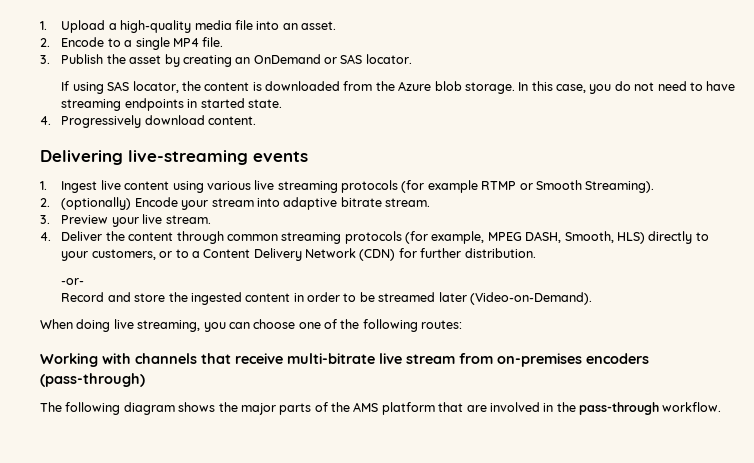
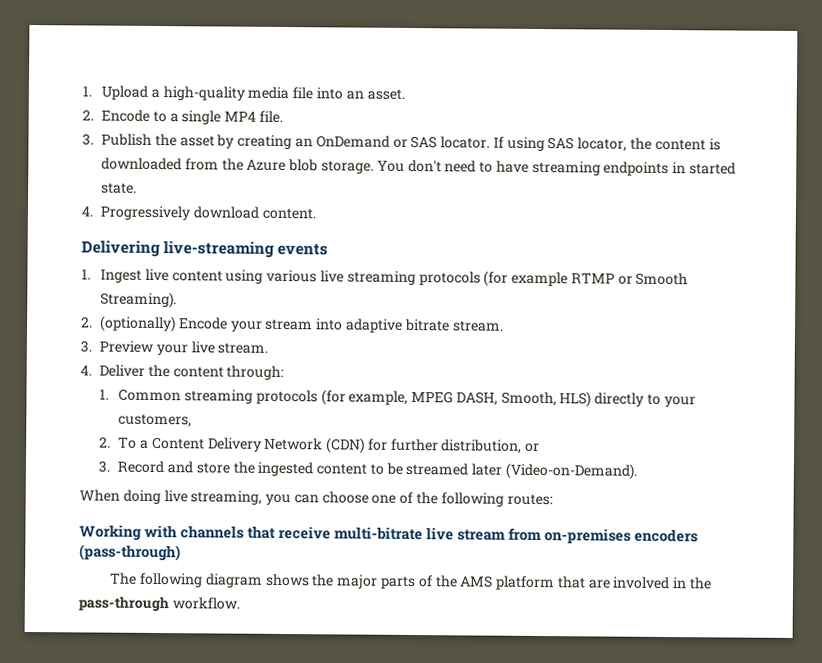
- 3. Publish the asset by creating an OnDemand or SAS locator.
- If using SAS locator, the content is downloaded from the Azure blob storage.
+ 3. Publish the asset by creating an OnDemand or SAS locator. If using SAS locator, the content is downloaded from the Azure blob storage.
- In this case, you do not need to have streaming endpoints in started state.
+ You don't need to have streaming endpoints in started state.
- 4. Deliver the content through common streaming protocols (for example, MPEG DASH, Smooth, HLS) directly to your customers, or to a Content Delivery Network (CDN) for further distribution.
- -or-
- Record and store the ingested content in order to be streamed later (Video-on-Demand).
+ 4. Deliver the content through:
+ 1. Common streaming protocols (for example, MPEG DASH, Smooth, HLS) directly to your customers,
+ 2. To a Content Delivery Network (CDN) for further distribution, or
+ 3. Record and store the ingested content to be streamed later (Video-on-Demand).

